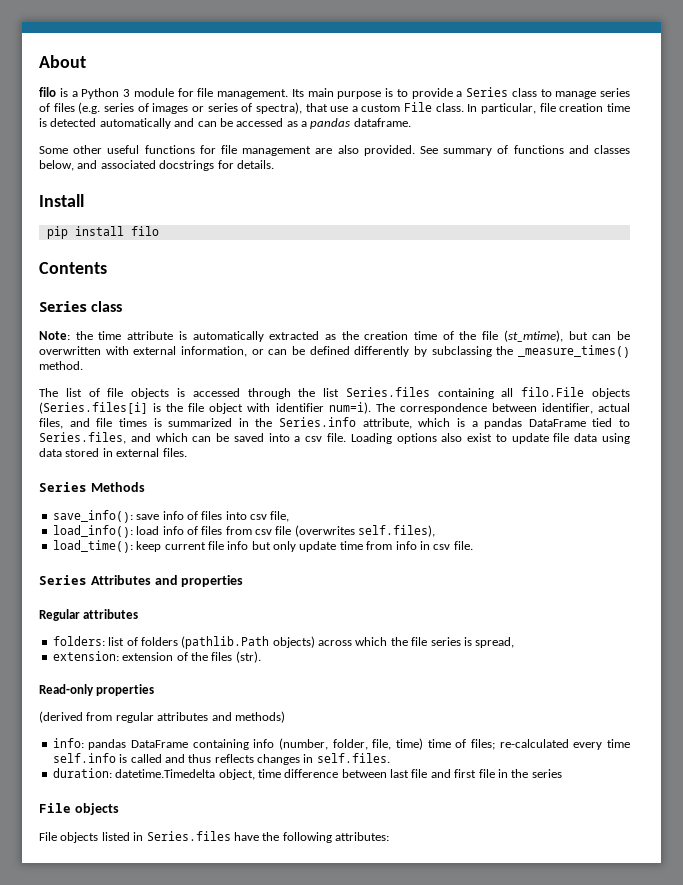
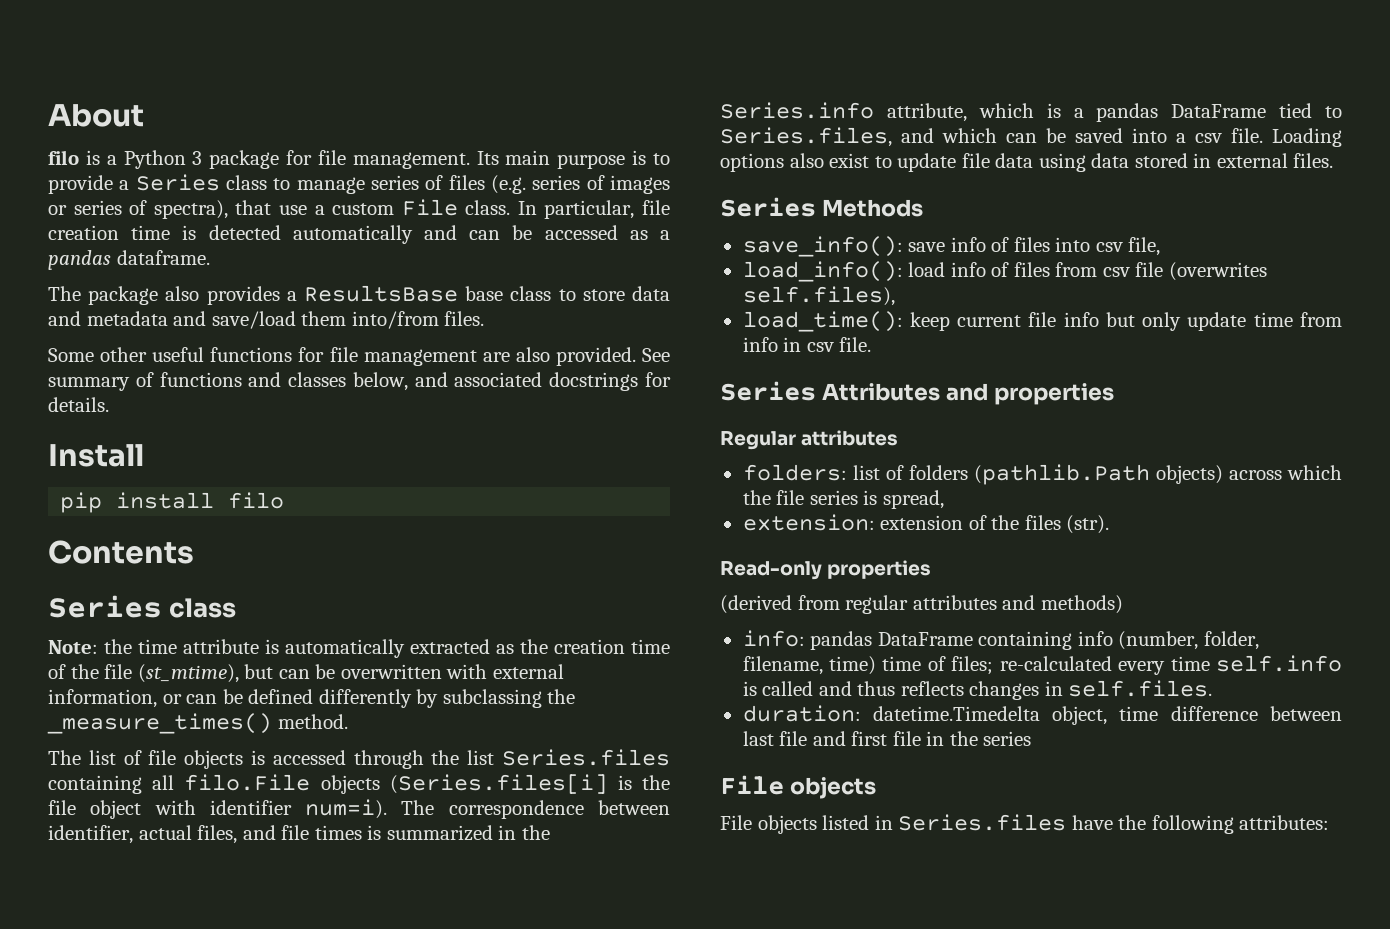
- filo is a Python 3 module for file management.
+ filo is a Python 3 package for file management.
+ The package also provides a ResultsBase base class to store data and metadata and save/load them into/from files.
- info: pandas DataFrame containing info (number, folder, file, time) time of files; re-calculated every time self.info is called and thus reflects changes in self.files.
+ info: pandas DataFrame containing info (number, folder, filename, time) time of files; re-calculated every time self.info is called and thus reflects changes in self.files.

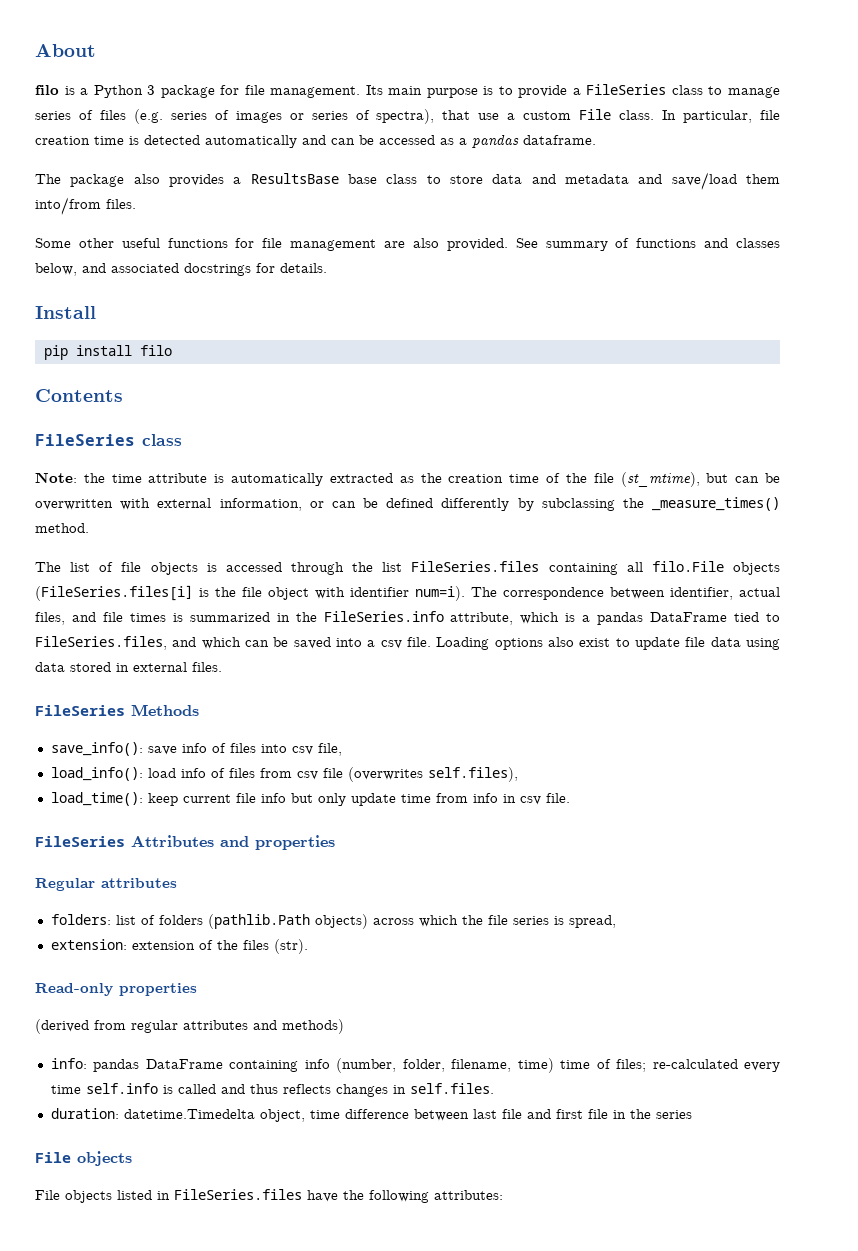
- Its main purpose is to provide a Series class to manage series of files (e.g. series of images or series of spectra), that use a custom File class.
+ Its main purpose is to provide a FileSeries class to manage series of files (e.g. series of images or series of spectra), that use a custom File class.
  Contents
- Series class
+ FileSeries class
- The list of file objects is accessed through the list Series.files containing all filo.File objects (Series.files[i] is the file object with identifier num=i).
+ The list of file objects is accessed through the list FileSeries.files containing all filo.File objects (FileSeries.files[i] is the file object with identifier num=i).
- The correspondence between identifier, actual files, and file times is summarized in the Series.info attribute, which is a pandas DataFrame tied to Series.files, and which can be saved into a csv file.
+ The correspondence between identifier, actual files, and file times is summarized in the FileSeries.info attribute, which is a pandas DataFrame tied to FileSeries.files, and which can be saved into a csv file.
- Series Methods
+ FileSeries Methods
- Series Attributes and properties
+ FileSeries Attributes and properties
- File objects listed in Series.files have the following attributes:
+ File objects listed in FileSeries.files have the following attributes:

